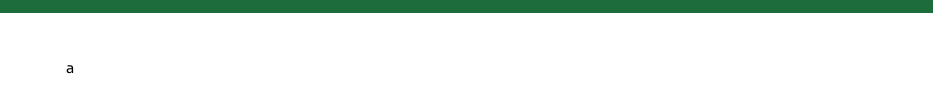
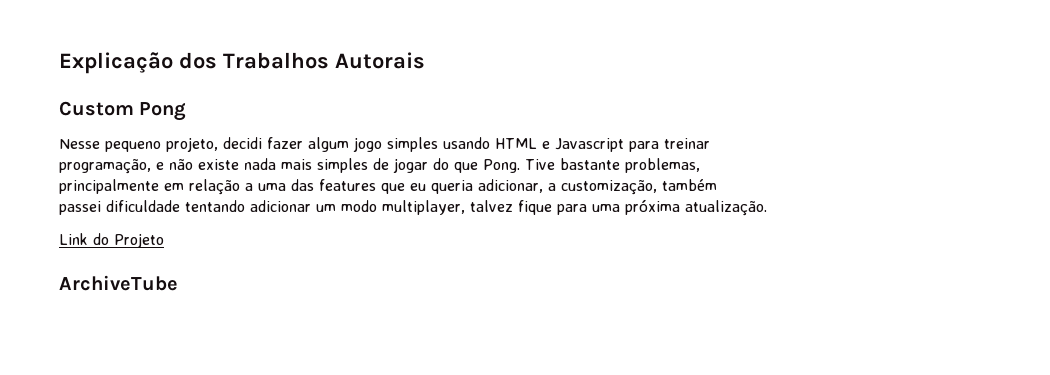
- a
+ Explicação dos Trabalhos Autorais
+ Custom Pong
+ Nesse pequeno projeto, decidi fazer algum jogo simples usando HTML e Javascript para treinar
+ programação, e não existe nada mais simples de jogar do que Pong. Tive bastante problemas,
+ principalmente em relação a uma das features que eu queria adicionar, a customização, também
+ passei dificuldade tentando adicionar um modo multiplayer, talvez fique para uma próxima atualização.
+ Link do Projeto
+ ArchiveTube

